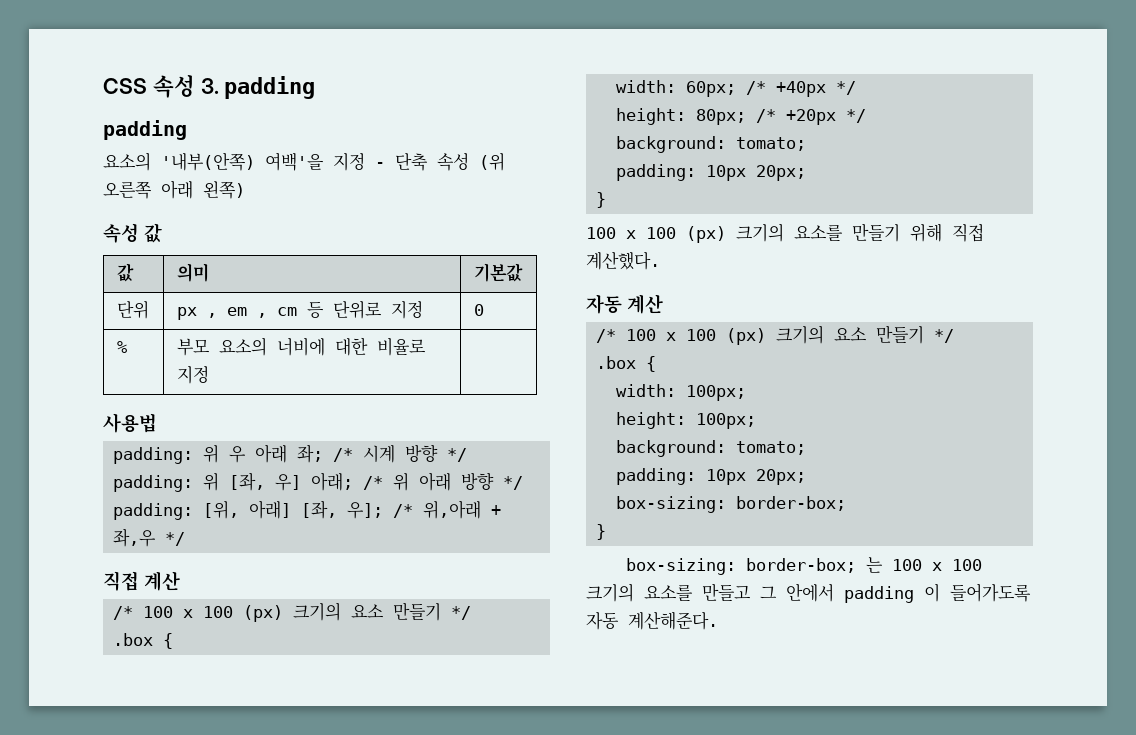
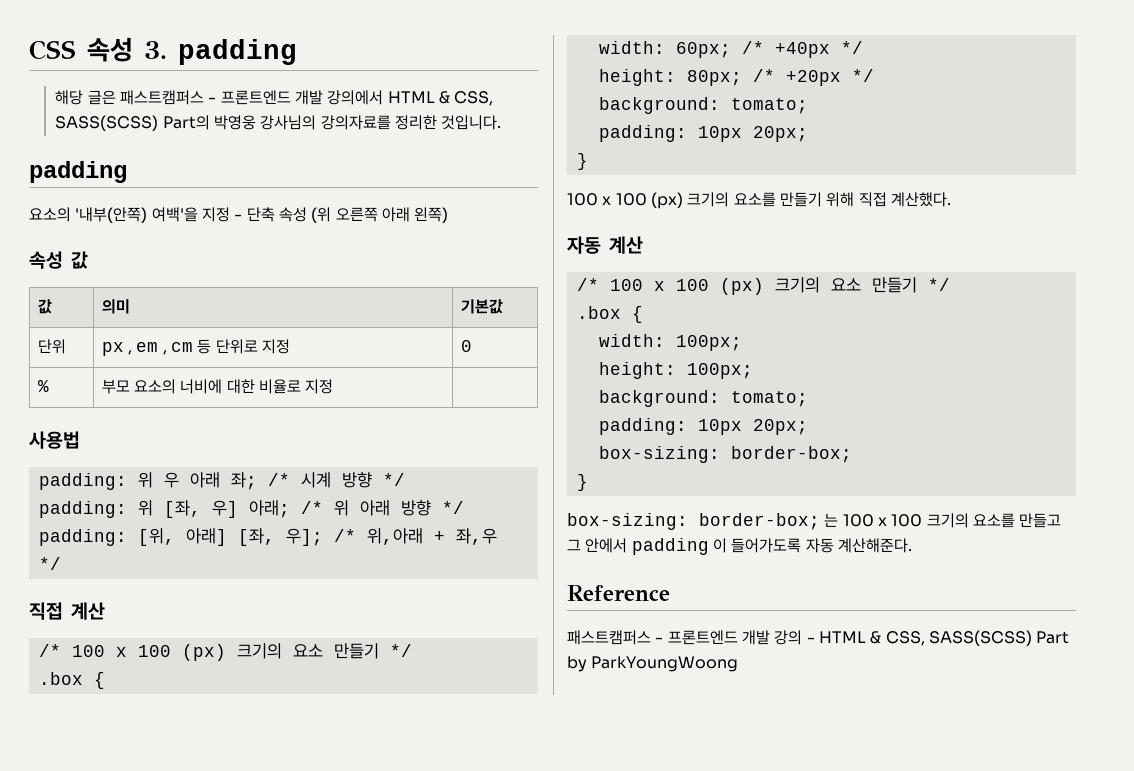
+ 해당 글은 패스트캠퍼스 - 프론트엔드 개발 강의에서 HTML & CSS, SASS(SCSS) Part의 박영웅 강사님의 강의자료를 정리한 것입니다.
+ Reference
+ 패스트캠퍼스 - 프론트엔드 개발 강의 - HTML & CSS, SASS(SCSS) Part by ParkYoungWoong

